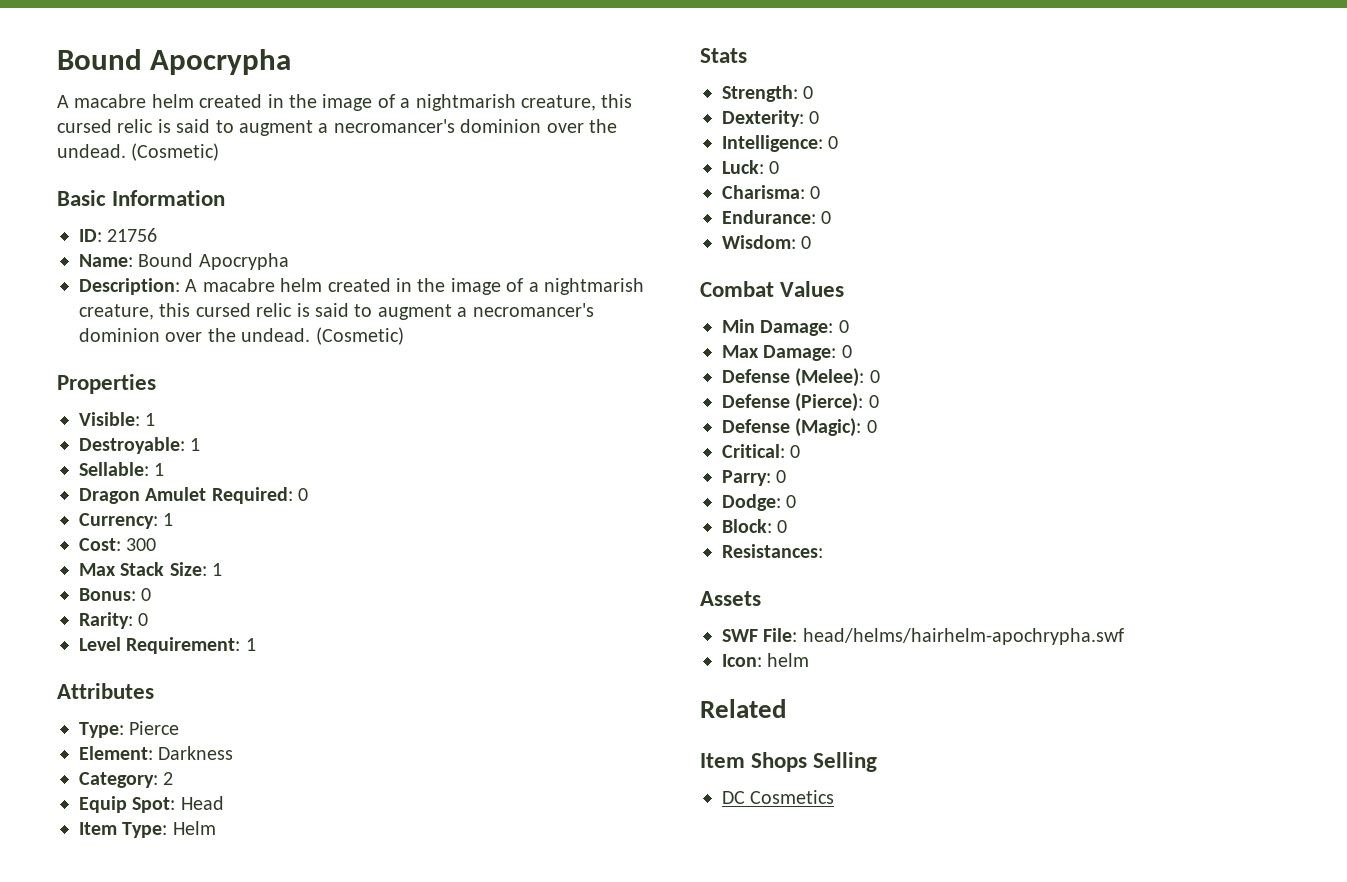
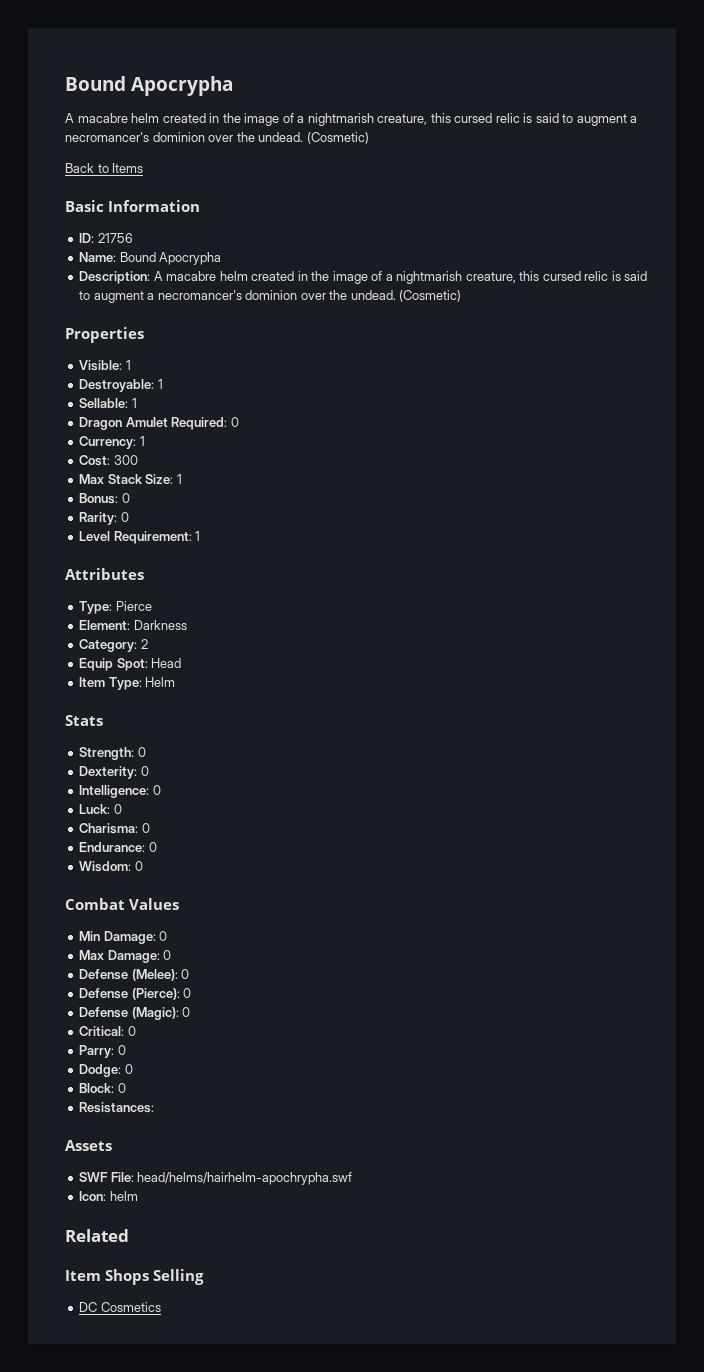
+ Back to Items

